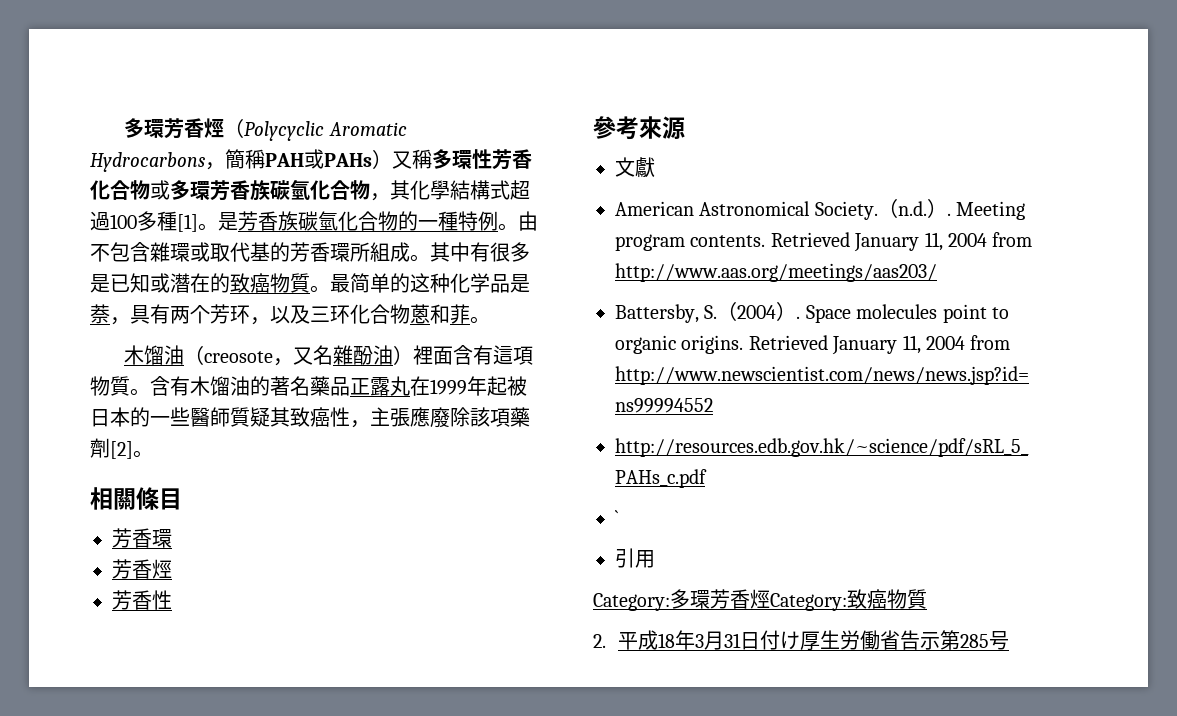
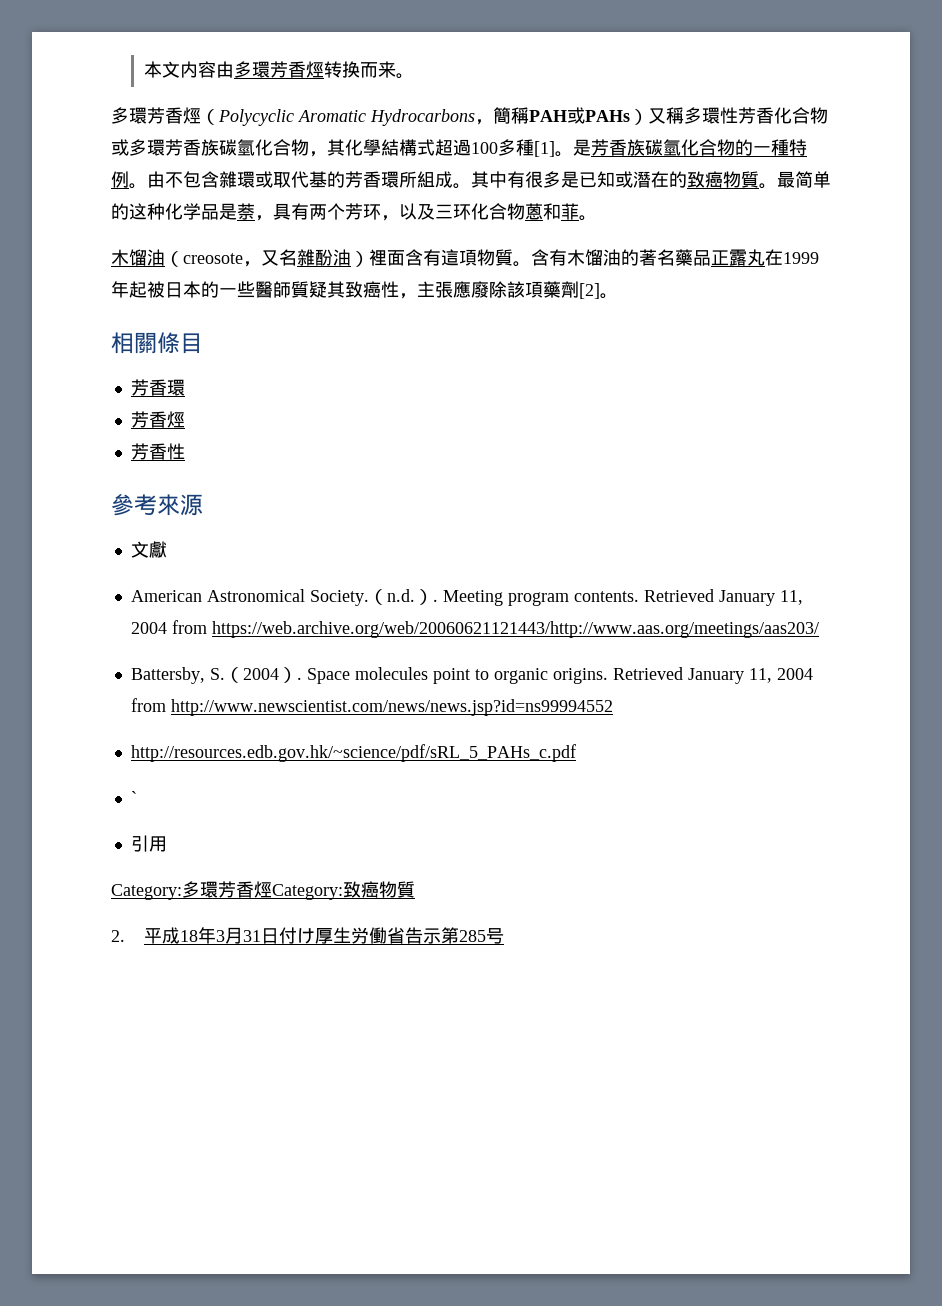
+ 本文内容由多環芳香烴转换而来。
- Retrieved January 11, 2004 from http://www.aas.org/meetings/aas203/
+ Retrieved January 11, 2004 from https://web.archive.org/web/20060621121443/http://www.aas.org/meetings/aas203/

